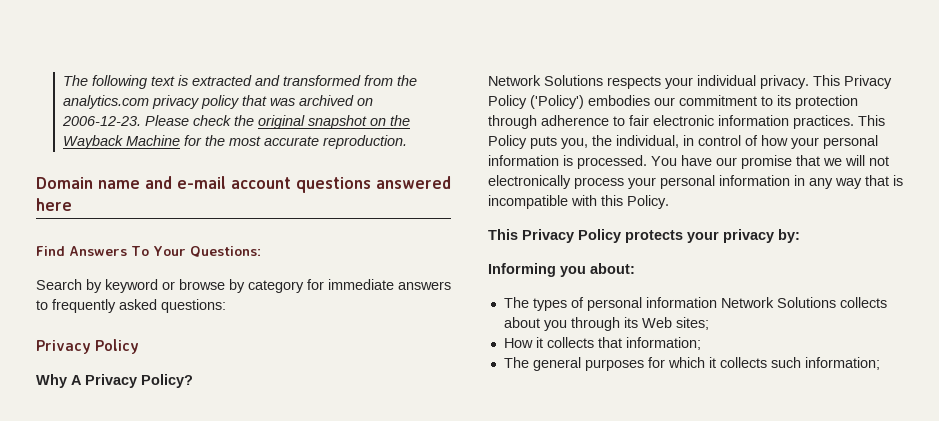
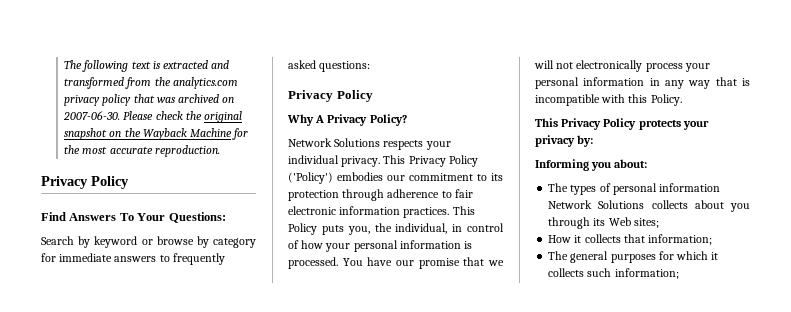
- The following text is extracted and transformed from the analytics.com privacy policy that was archived on 2006-12-23.
+ The following text is extracted and transformed from the analytics.com privacy policy that was archived on 2007-06-30.
  Please check the original snapshot on the Wayback Machine for the most accurate reproduction.
- Domain name and e-mail account questions answered here
+ Privacy Policy

